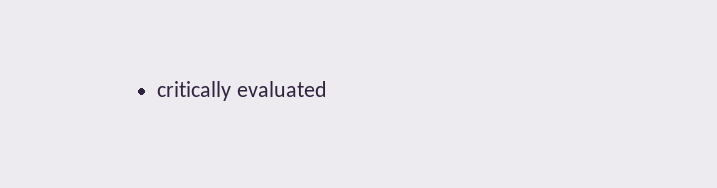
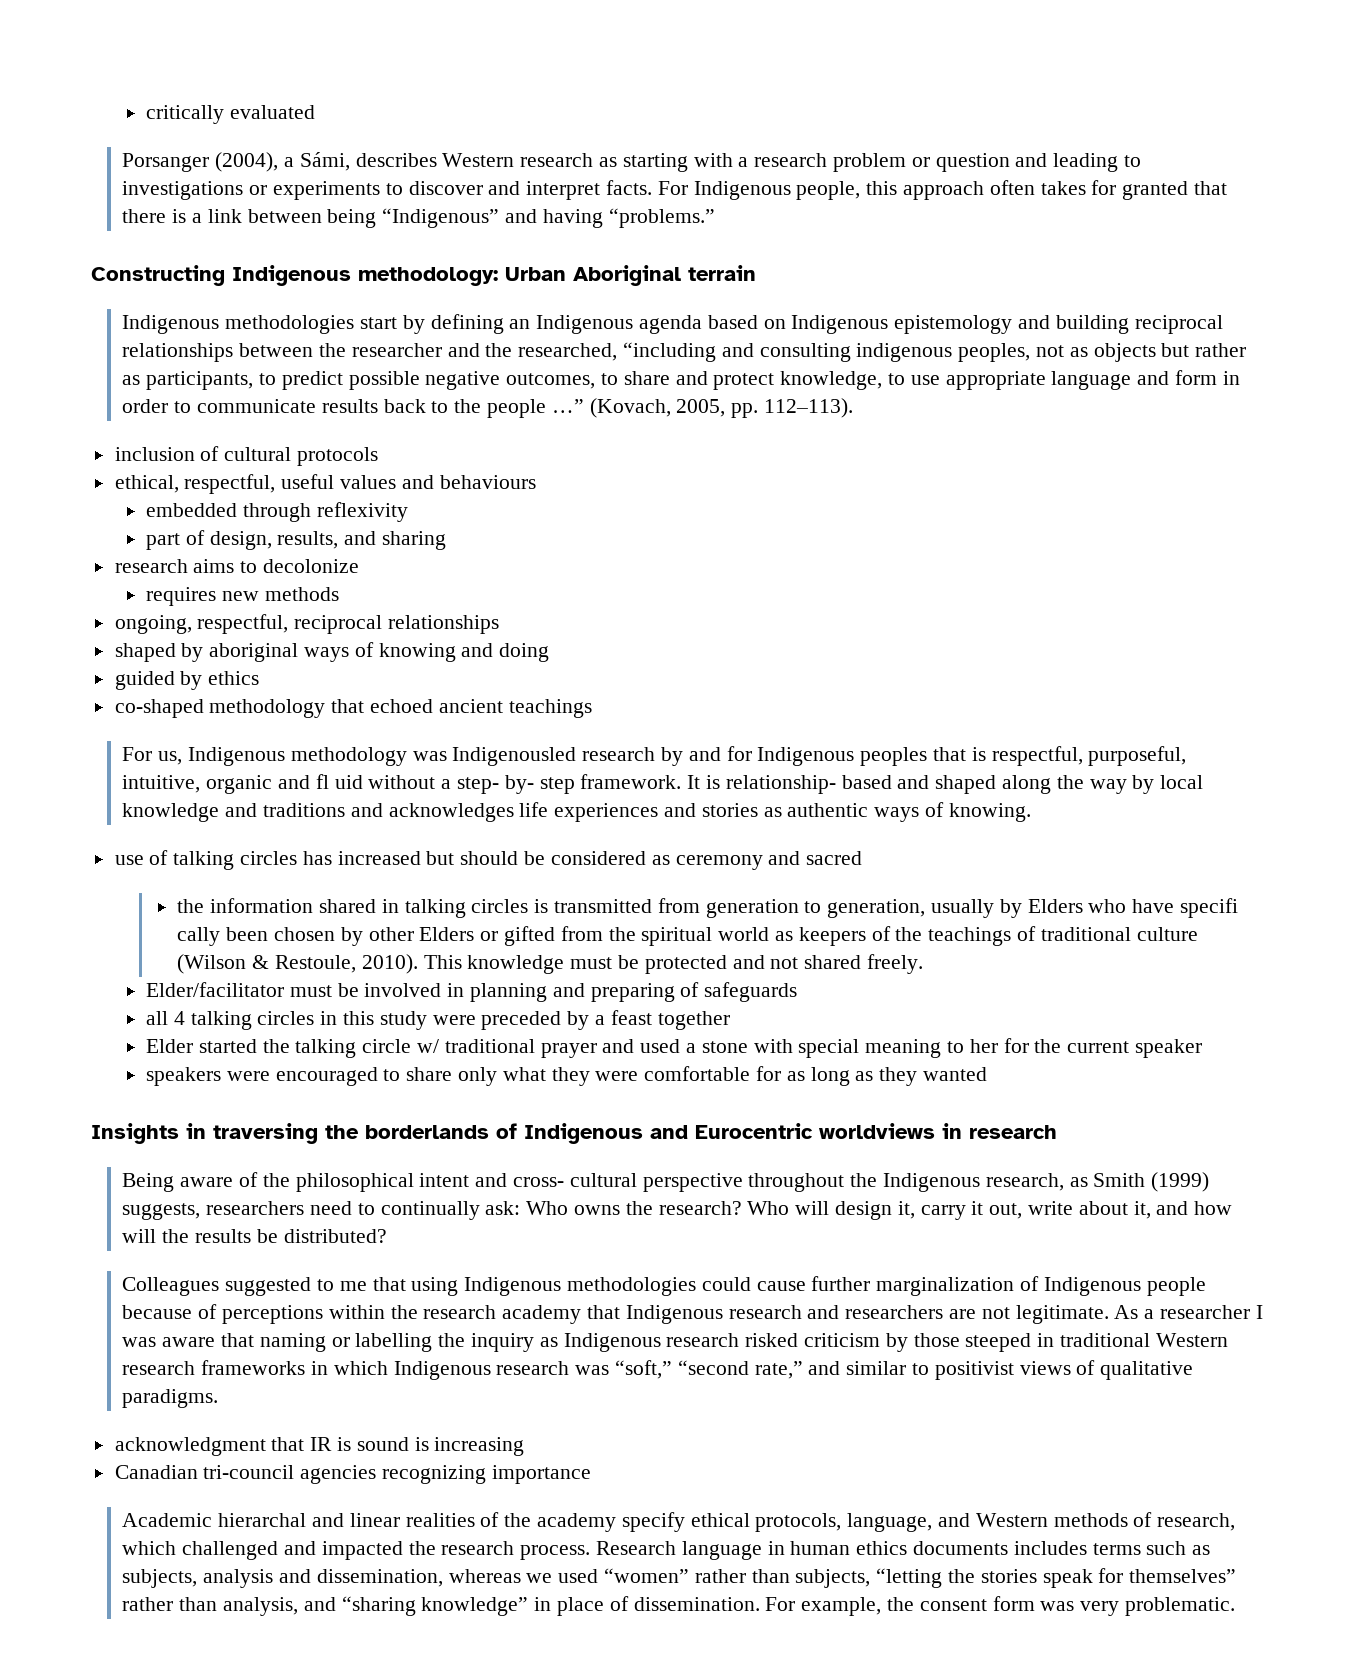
+ Porsanger (2004), a Sámi, describes Western research as starting with a research problem or question and leading to investigations or experiments to discover and interpret facts. For Indigenous people, this approach often takes for granted that there is a link between being “Indigenous” and having “problems.”
+ Constructing Indigenous methodology: Urban Aboriginal terrain
+ Indigenous methodologies start by defining an Indigenous agenda based on Indigenous epistemology and building reciprocal relationships between the researcher and the researched, “including and consulting indigenous peoples, not as objects but rather as participants, to predict possible negative outcomes, to share and protect knowledge, to use appropriate language and form in order to communicate results back to the people …” (Kovach, 2005, pp. 112–113).
+ inclusion of cultural protocols
+ ethical, respectful, useful values and behaviours
+ embedded through reflexivity
+ part of design, results, and sharing
+ research aims to decolonize
+ requires new methods
+ ongoing, respectful, reciprocal relationships
+ shaped by aboriginal ways of knowing and doing
+ guided by ethics
+ co-shaped methodology that echoed ancient teachings
+ For us, Indigenous methodology was Indigenousled research by and for Indigenous peoples that is respectful, purposeful, intuitive, organic and fl uid without a step- by- step framework. It is relationship- based and shaped along the way by local knowledge and traditions and acknowledges life experiences and stories as authentic ways of knowing.
+ use of talking circles has increased but should be considered as ceremony and sacred
+ the information shared in talking circles is transmitted from generation to generation, usually by Elders who have specifi cally been chosen by other Elders or gifted from the spiritual world as keepers of the teachings of traditional culture (Wilson & Restoule, 2010). This knowledge must be protected and not shared freely.
+ Elder/facilitator must be involved in planning and preparing of safeguards
+ all 4 talking circles in this study were preceded by a feast together
+ Elder started the talking circle w/ traditional prayer and used a stone with special meaning to her for the current speaker
+ speakers were encouraged to share only what they were comfortable for as long as they wanted
+ Insights in traversing the borderlands of Indigenous and Eurocentric worldviews in research
+ Being aware of the philosophical intent and cross- cultural perspective throughout the Indigenous research, as Smith (1999) suggests, researchers need to continually ask: Who owns the research? Who will design it, carry it out, write about it, and how will the results be distributed?
+ Colleagues suggested to me that using Indigenous methodologies could cause further marginalization of Indigenous people because of perceptions within the research academy that Indigenous research and researchers are not legitimate. As a researcher I was aware that naming or labelling the inquiry as Indigenous research risked criticism by those steeped in traditional Western research frameworks in which Indigenous research was “soft,” “second rate,” and similar to positivist views of qualitative paradigms.
+ acknowledgment that IR is sound is increasing
+ Canadian tri-council agencies recognizing importance
+ Academic hierarchal and linear realities of the academy specify ethical protocols, language, and Western methods of research, which challenged and impacted the research process. Research language in human ethics documents includes terms such as subjects, analysis and dissemination, whereas we used “women” rather than subjects, “letting the stories speak for themselves” rather than analysis, and “sharing knowledge” in place of dissemination. For example, the consent form was very problematic.

